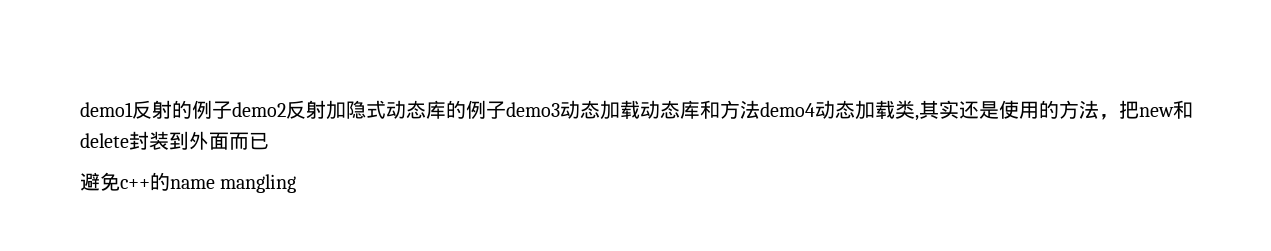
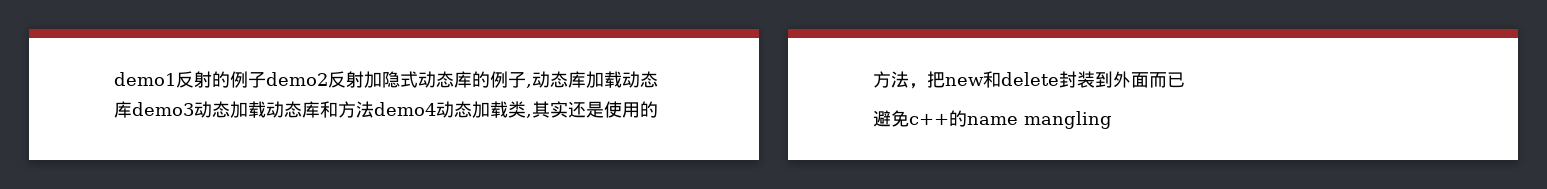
- demo1反射的例子demo2反射加隐式动态库的例子demo3动态加载动态库和方法demo4动态加载类,其实还是使用的方法，把new和delete封装到外面而已
+ demo1反射的例子demo2反射加隐式动态库的例子,动态库加载动态库demo3动态加载动态库和方法demo4动态加载类,其实还是使用的方法，把new和delete封装到外面而已

